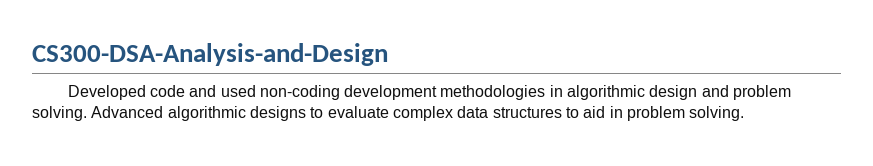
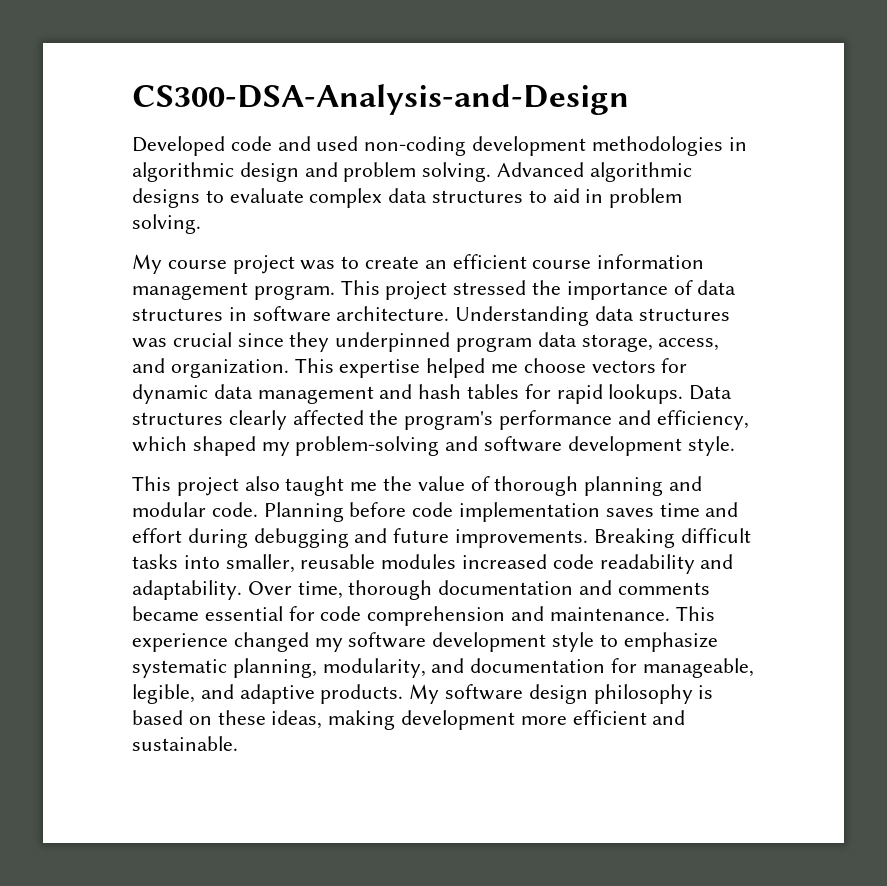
+ My course project was to create an efficient course information management program. This project stressed the importance of data structures in software architecture. Understanding data structures was crucial since they underpinned program data storage, access, and organization. This expertise helped me choose vectors for dynamic data management and hash tables for rapid lookups. Data structures clearly affected the program's performance and efficiency, which shaped my problem-solving and software development style.
+ This project also taught me the value of thorough planning and modular code. Planning before code implementation saves time and effort during debugging and future improvements. Breaking difficult tasks into smaller, reusable modules increased code readability and adaptability. Over time, thorough documentation and comments became essential for code comprehension and maintenance. This experience changed my software development style to emphasize systematic planning, modularity, and documentation for manageable, legible, and adaptive products. My software design philosophy is based on these ideas, making development more efficient and sustainable.

